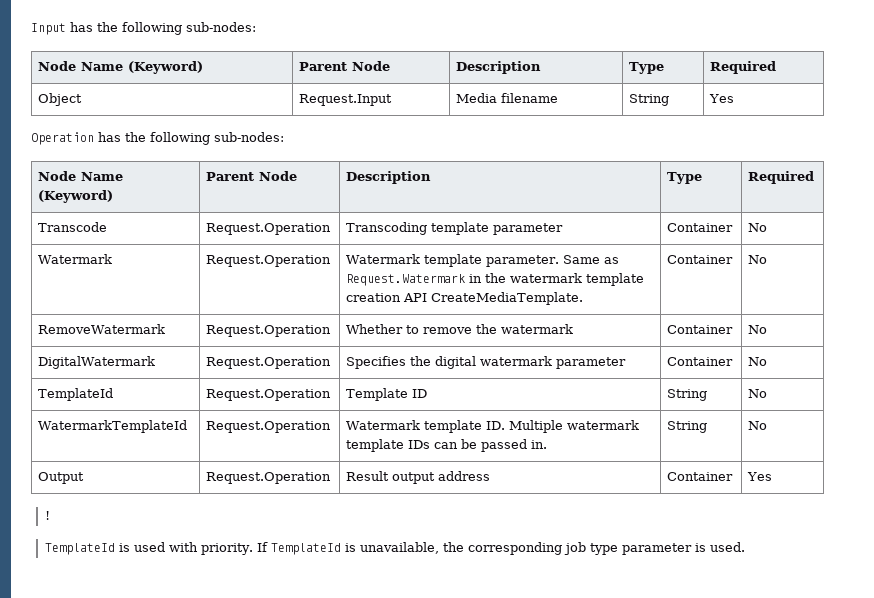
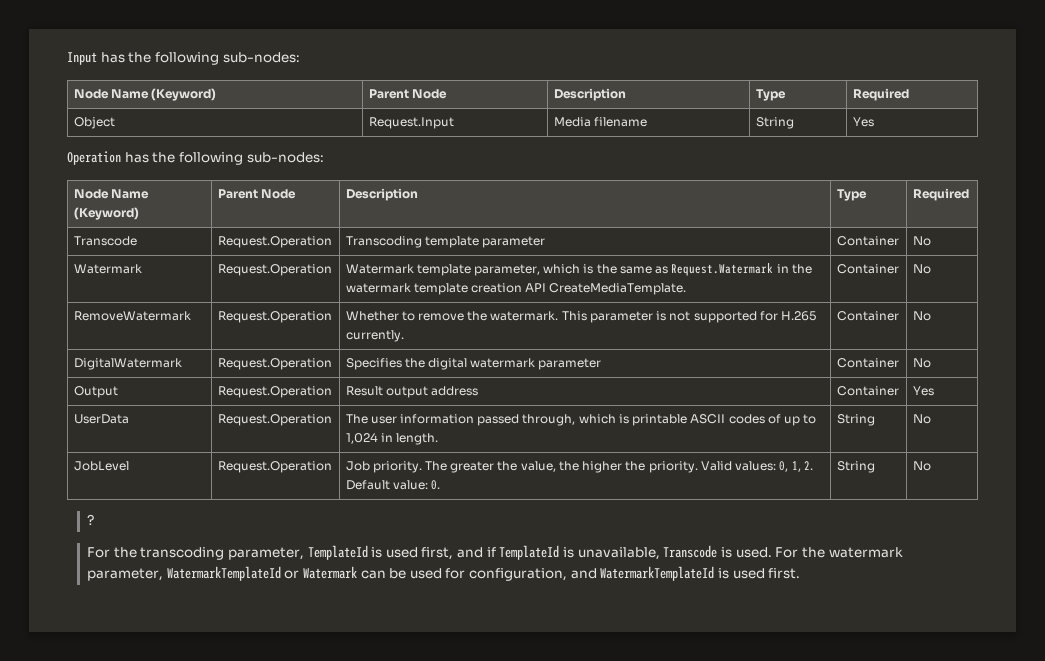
- Watermark | Request.Operation | Watermark template parameter. Same as Request.Watermark in the watermark template creation API CreateMediaTemplate. | Container | No
+ Watermark | Request.Operation | Watermark template parameter, which is the same as Request.Watermark in the watermark template creation API CreateMediaTemplate. | Container | No
- RemoveWatermark | Request.Operation | Whether to remove the watermark | Container | No
+ RemoveWatermark | Request.Operation | Whether to remove the watermark. This parameter is not supported for H.265 currently. | Container | No
- TemplateId | Request.Operation | Template ID | String | No
- WatermarkTemplateId | Request.Operation | Watermark template ID. Multiple watermark template IDs can be passed in. | String | No
- !
- TemplateId is used with priority. If TemplateId is unavailable, the corresponding job type parameter is used.
+ UserData | Request.Operation | The user information passed through, which is printable ASCII codes of up to 1,024 in length. | String | No
+ JobLevel | Request.Operation | Job priority. The greater the value, the higher the priority. Valid values: 0, 1, 2. Default value: 0. | String | No
+ ?
+ For the transcoding parameter, TemplateId is used first, and if TemplateId is unavailable, Transcode is used. For the watermark parameter, WatermarkTemplateId or Watermark can be used for configuration, and WatermarkTemplateId is used first.

